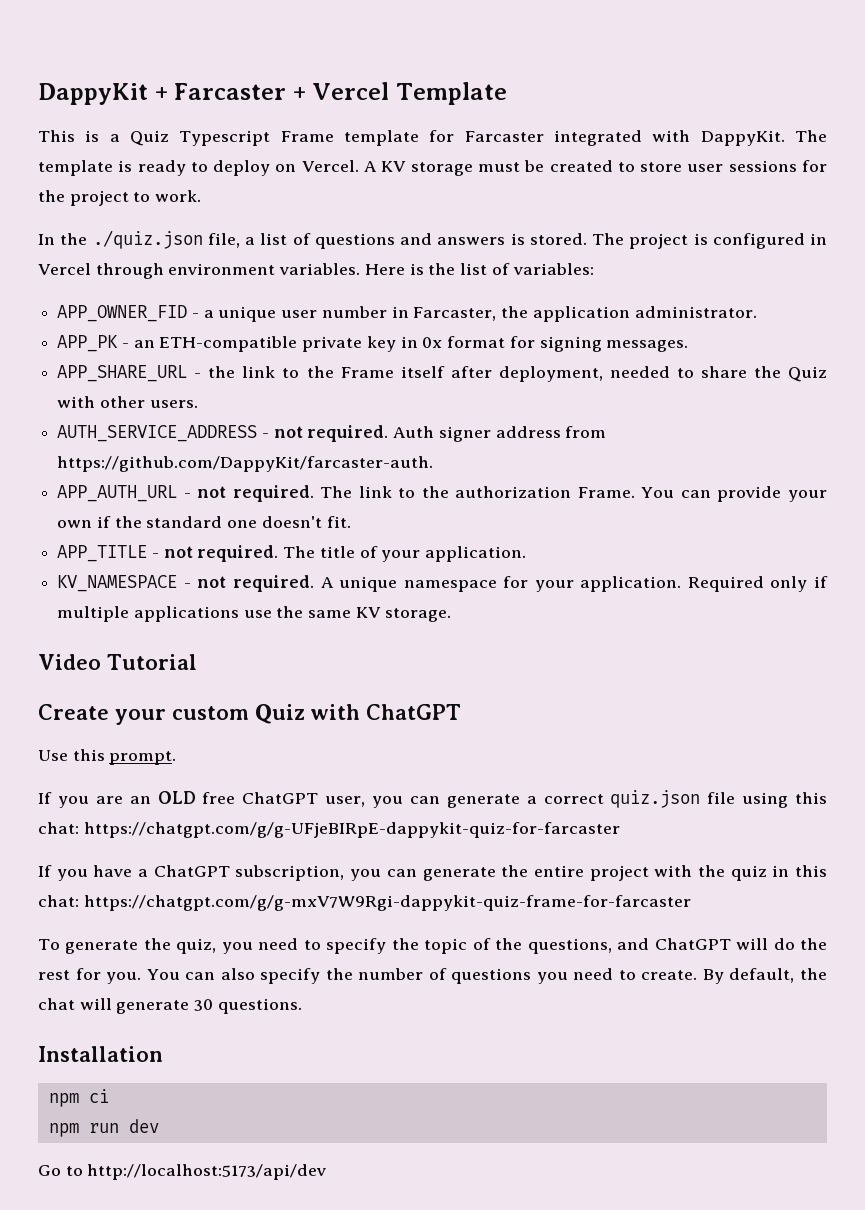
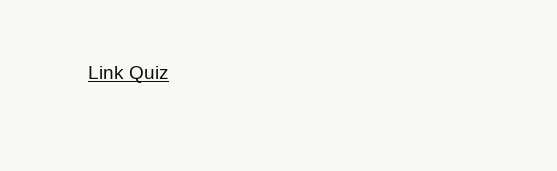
- DappyKit + Farcaster + Vercel Template
- This is a Quiz Typescript Frame template for Farcaster integrated with DappyKit. The template is ready to deploy on Vercel. A KV storage must be created to store user sessions for the project to work.
- In the ./quiz.json file, a list of questions and answers is stored. The project is configured in Vercel through environment variables. Here is the list of variables:
- APP_OWNER_FID - a unique user number in Farcaster, the application administrator.
- APP_PK - an ETH-compatible private key in 0x format for signing messages.
- APP_SHARE_URL - the link to the Frame itself after deployment, needed to share the Quiz with other users.
- AUTH_SERVICE_ADDRESS - not required. Auth signer address from https://github.com/DappyKit/farcaster-auth.
- APP_AUTH_URL - not required. The link to the authorization Frame. You can provide your own if the standard one doesn't fit.
- APP_TITLE - not required. The title of your application.
- KV_NAMESPACE - not required. A unique namespace for your application. Required only if multiple applications use the same KV storage.
- Video Tutorial
- Create your custom Quiz with ChatGPT
- Use this prompt.
- If you are an OLD free ChatGPT user, you can generate a correct quiz.json file using this chat: https://chatgpt.com/g/g-UFjeBIRpE-dappykit-quiz-for-farcaster
- If you have a ChatGPT subscription, you can generate the entire project with the quiz in this chat: https://chatgpt.com/g/g-mxV7W9Rgi-dappykit-quiz-frame-for-farcaster
- To generate the quiz, you need to specify the topic of the questions, and ChatGPT will do the rest for you. You can also specify the number of questions you need to create. By default, the chat will generate 30 questions.
- Installation
- npm ci
- npm run dev
- Go to http://localhost:5173/api/dev
+ Link Quiz

